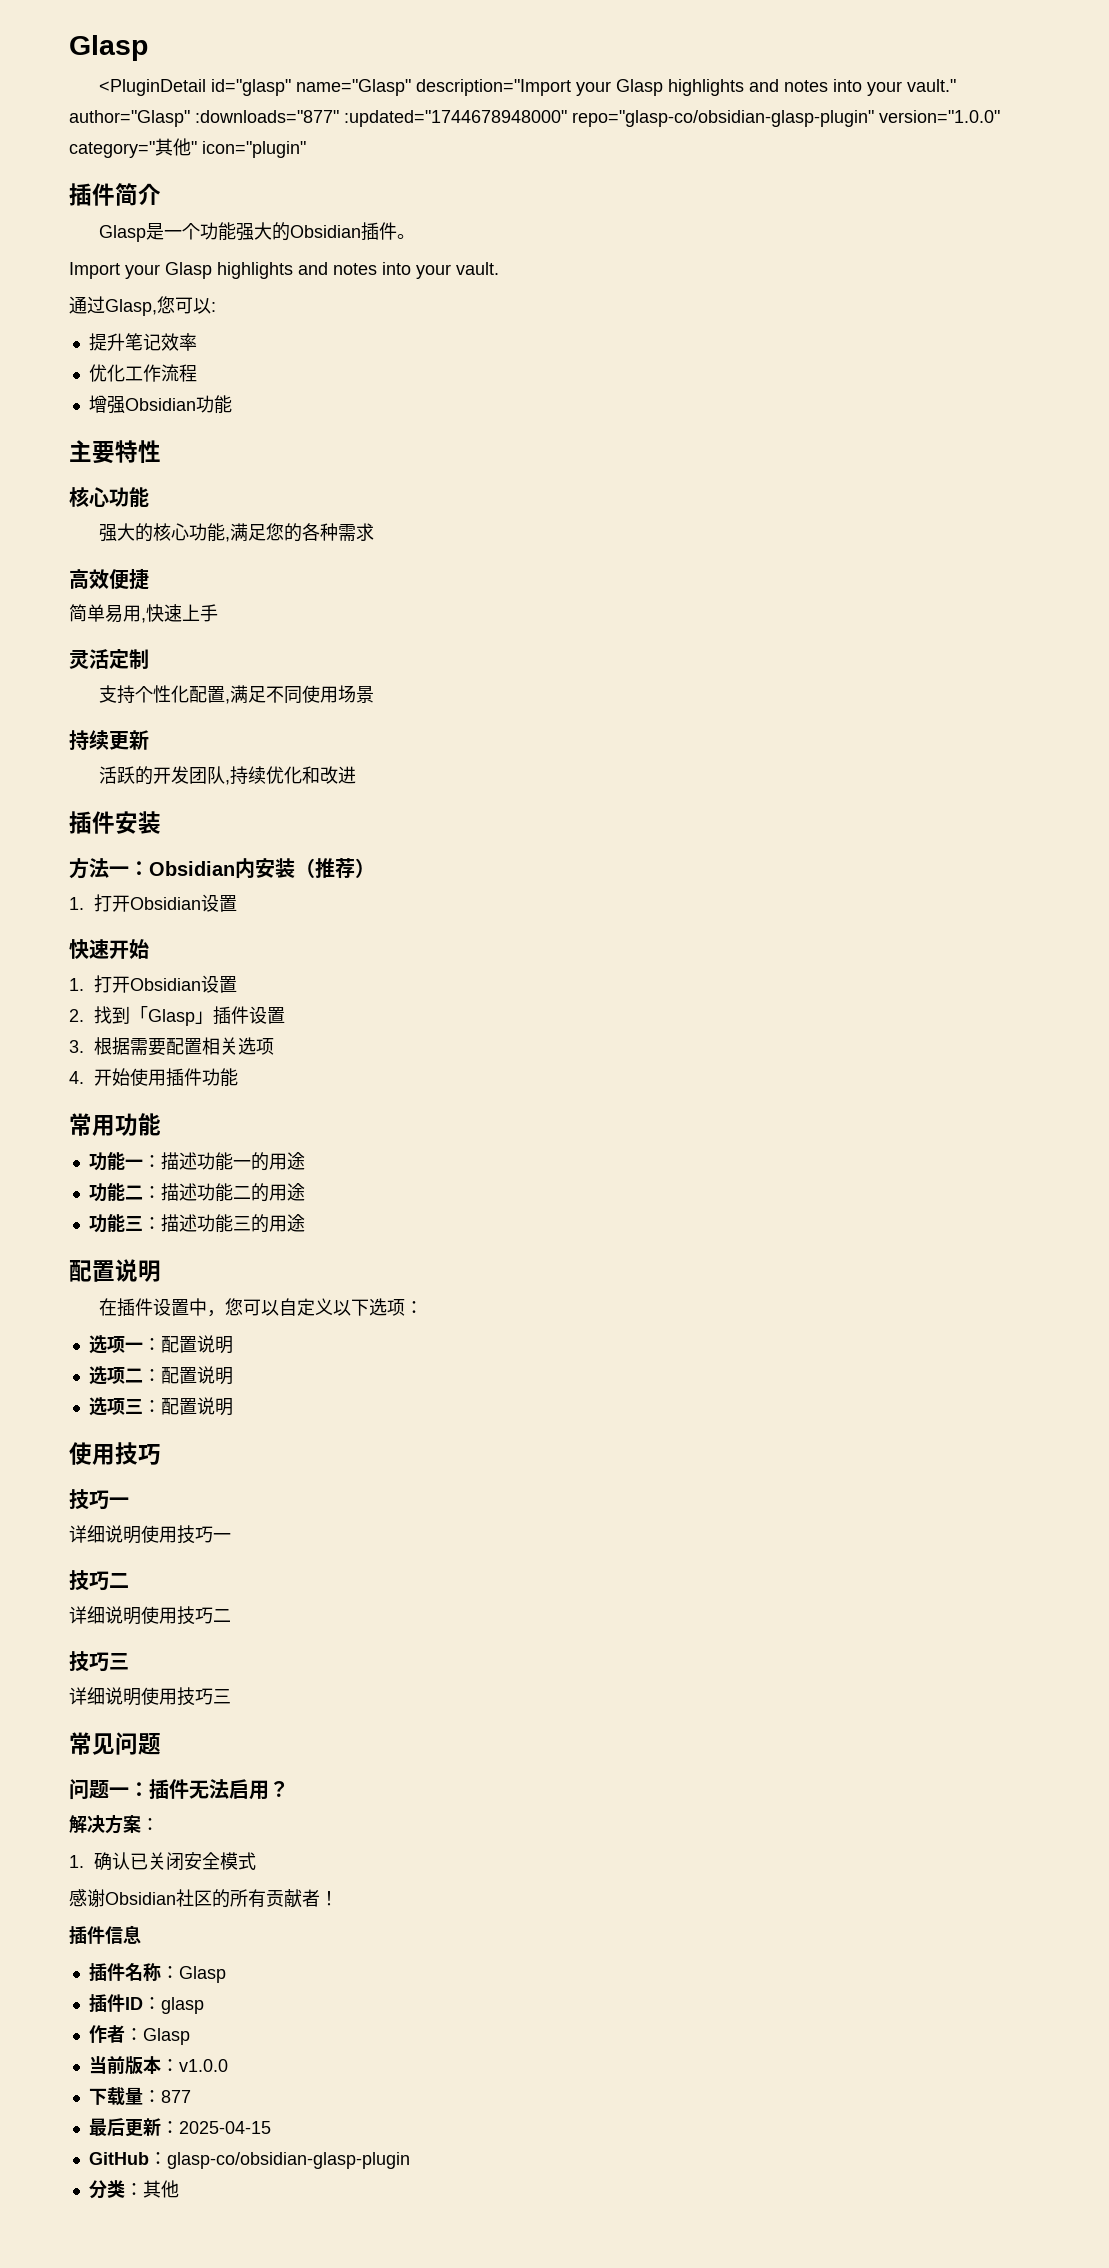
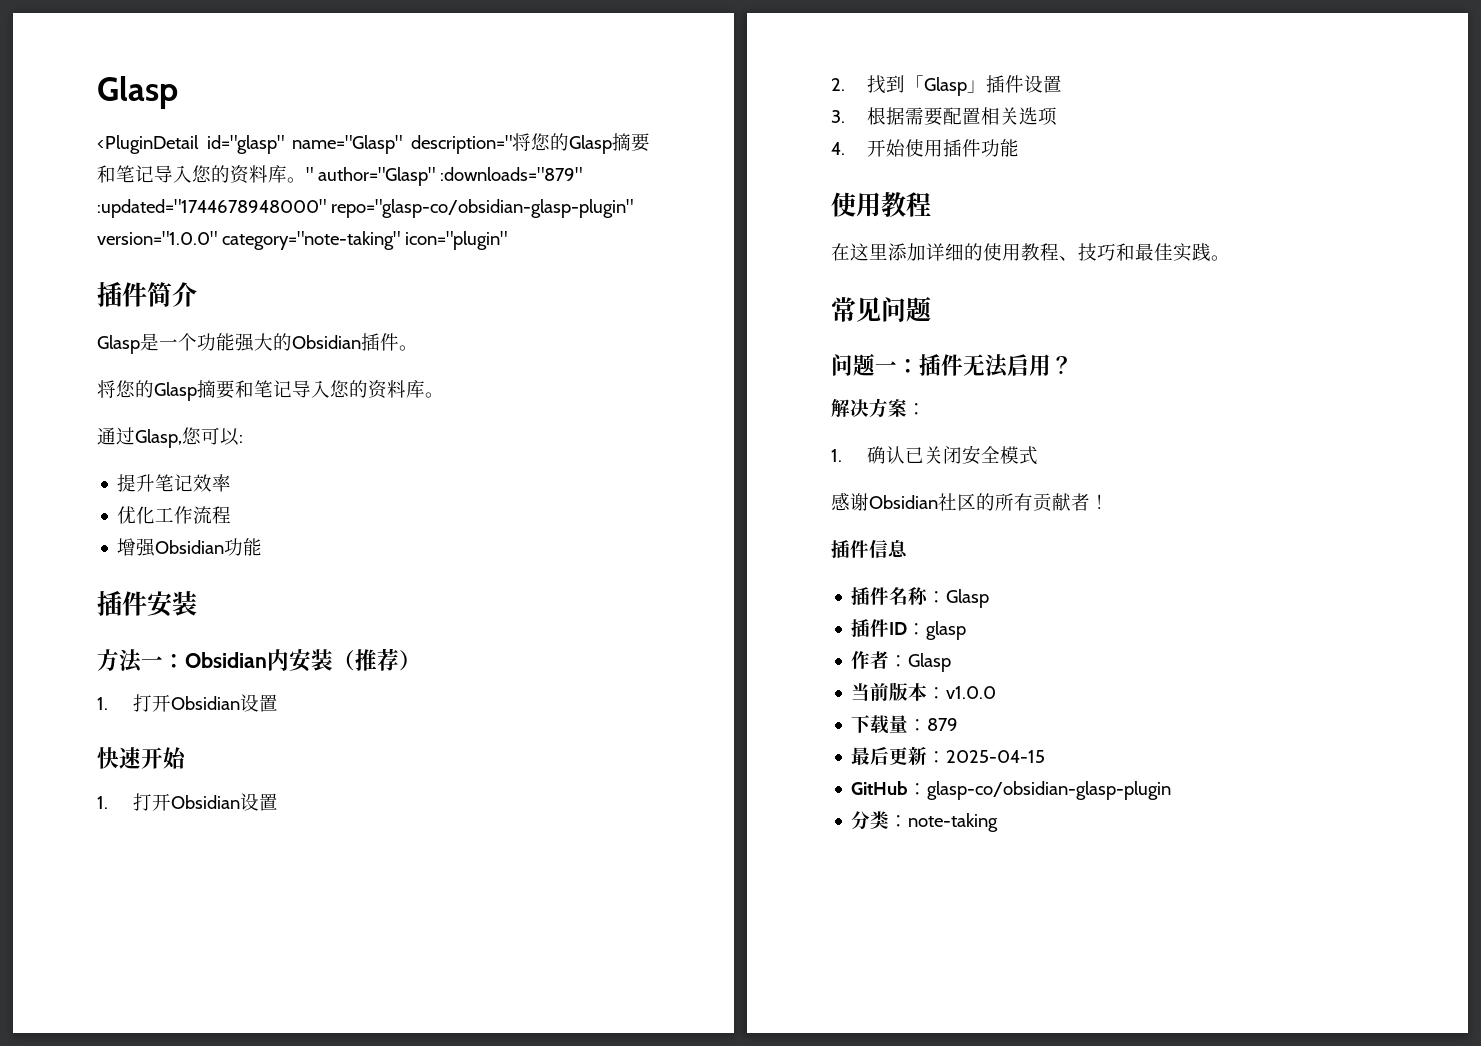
- <PluginDetail id="glasp" name="Glasp" description="Import your Glasp highlights and notes into your vault." author="Glasp" :downloads="877" :updated="1744678948000" repo="glasp-co/obsidian-glasp-plugin" version="1.0.0" category="其他" icon="plugin"
+ <PluginDetail id="glasp" name="Glasp" description="将您的Glasp摘要和笔记导入您的资料库。" author="Glasp" :downloads="879" :updated="1744678948000" repo="glasp-co/obsidian-glasp-plugin" version="1.0.0" category="note-taking" icon="plugin"
  Glasp是一个功能强大的Obsidian插件。
- Import your Glasp highlights and notes into your vault.
+ 将您的Glasp摘要和笔记导入您的资料库。
- 主要特性
- 核心功能
- 强大的核心功能,满足您的各种需求
- 高效便捷
- 简单易用,快速上手
- 灵活定制
- 支持个性化配置,满足不同使用场景
- 持续更新
- 活跃的开发团队,持续优化和改进
  4.开始使用插件功能
- 常用功能
- 功能一：描述功能一的用途
- 功能二：描述功能二的用途
- 功能三：描述功能三的用途
- 配置说明
- 在插件设置中，您可以自定义以下选项：
- 选项一：配置说明
- 选项二：配置说明
- 选项三：配置说明
- 使用技巧
- 技巧一
- 详细说明使用技巧一
- 技巧二
- 详细说明使用技巧二
- 技巧三
- 详细说明使用技巧三
+ 使用教程
+ 在这里添加详细的使用教程、技巧和最佳实践。
- 下载量：877
+ 下载量：879
- 分类：其他
+ 分类：note-taking

